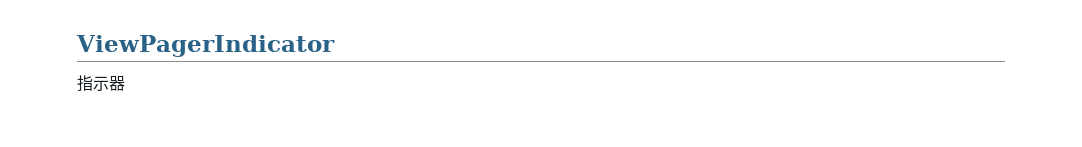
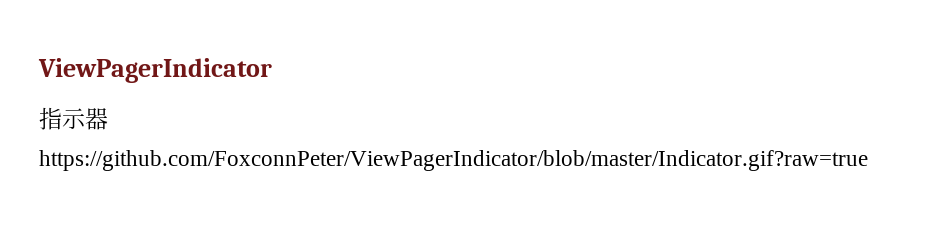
- 指示器
+ 指示器https://github.com/FoxconnPeter/ViewPagerIndicator/blob/master/Indicator.gif?raw=true

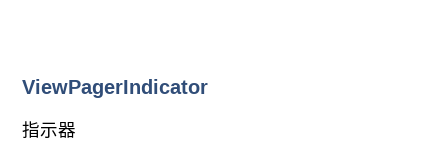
- 指示器https://github.com/FoxconnPeter/ViewPagerIndicator/blob/master/Indicator.gif?raw=true
+ 指示器

